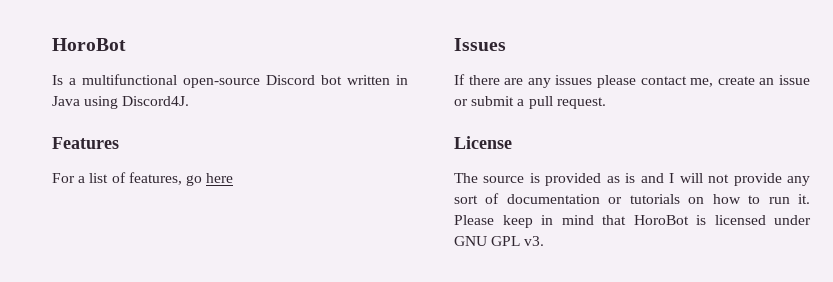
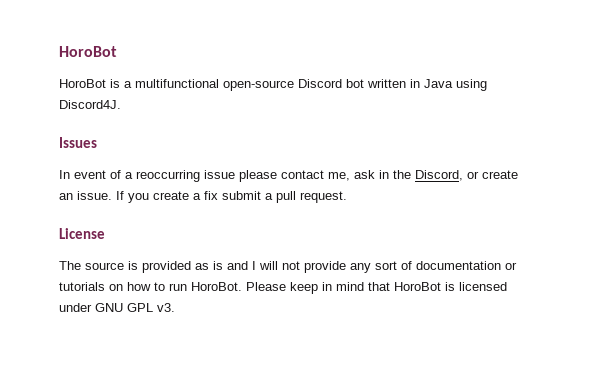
- Is a multifunctional open-source Discord bot written in Java using Discord4J.
+ HoroBot is a multifunctional open-source Discord bot written in Java using Discord4J.
- Features
- For a list of features, go here
  Issues
- If there are any issues please contact me, create an issue or submit a pull request.
+ In event of a reoccurring issue please contact me, ask in the Discord, or create an issue. If you create a fix submit a pull request.
- The source is provided as is and I will not provide any sort of documentation or tutorials on how to run it.
+ The source is provided as is and I will not provide any sort of documentation or tutorials on how to run HoroBot.

